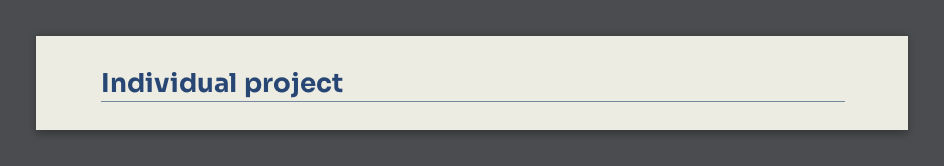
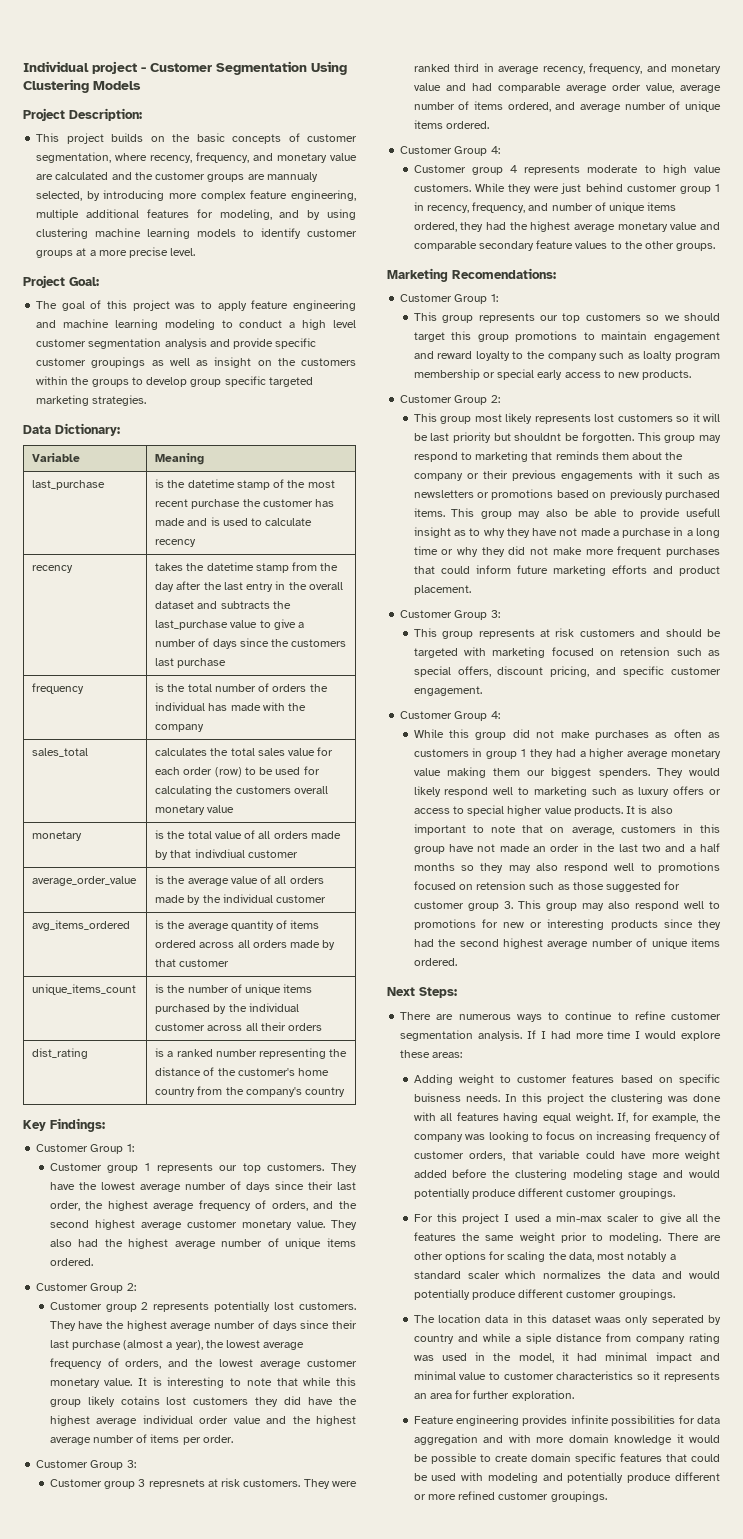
- Individual project
+ Individual project - Customer Segmentation Using Clustering Models
+ Project Description:
+ This project builds on the basic concepts of customer segmentation, where recency, frequency, and monetary value are calculated and the customer groups are mannualy selected, by introducing more complex feature engineering, multiple additional features for modeling, and by using clustering machine learning models to identify customer groups at a more precise level.
+ Project Goal:
+ The goal of this project was to apply feature engineering and machine learning modeling to conduct a high level customer segmentation analysis and provide specific customer groupings as well as insight on the customers within the groups to develop group specific targeted marketing strategies.
+ Data Dictionary:
+ Variable | Meaning
+ last_purchase | is the datetime stamp of the most recent purchase the customer has made and is used to calculate recency
+ recency | takes the datetime stamp from the day after the last entry in the overall dataset and subtracts the last_purchase value to give a number of days since the customers last purchase
+ frequency | is the total number of orders the individual has made with the company
+ sales_total | calculates the total sales value for each order (row) to be used for calculating the customers overall monetary value
+ monetary | is the total value of all orders made by that indivdiual customer
+ average_order_value | is the average value of all orders made by the individual customer
+ avg_items_ordered | is the average quantity of items ordered across all orders made by that customer
+ unique_items_count | is the number of unique items purchased by the individual customer across all their orders
+ dist_rating | is a ranked number representing the distance of the customer's home country from the company's country
+ Key Findings:
+ Customer Group 1:
+ Customer group 1 represents our top customers. They have the lowest average number of days since their last order, the highest average frequency of orders, and the second highest average customer monetary value. They also had the highest average number of unique items ordered.
+ Customer Group 2:
+ Customer group 2 represents potentially lost customers. They have the highest average number of days since their last purchase (almost a year), the lowest average frequency of orders, and the lowest average customer monetary value. It is interesting to note that while this group likely cotains lost customers they did have the highest average individual order value and the highest average number of items per order.
+ Customer Group 3:
+ Customer group 3 represnets at risk customers. They were ranked third in average recency, frequency, and monetary value and had comparable average order value, average number of items ordered, and average number of unique items ordered.
+ Customer Group 4:
+ Customer group 4 represents moderate to high value customers. While they were just behind customer group 1 in recency, frequency, and number of unique items ordered, they had the highest average monetary value and comparable secondary feature values to the other groups.
+ Marketing Recomendations:
+ Customer Group 1:
+ This group represents our top customers so we should target this group promotions to maintain engagement and reward loyalty to the company such as loalty program membership or special early access to new products.
+ Customer Group 2:
+ This group most likely represents lost customers so it will be last priority but shouldnt be forgotten. This group may respond to marketing that reminds them about the company or their previous engagements with it such as newsletters or promotions based on previously purchased items. This group may also be able to provide usefull insight as to why they have not made a purchase in a long time or why they did not make more frequent purchases that could inform future marketing efforts and product placement.
+ Customer Group 3:
+ This group represents at risk customers and should be targeted with marketing focused on retension such as special offers, discount pricing, and specific customer engagement.
+ Customer Group 4:
+ While this group did not make purchases as often as customers in group 1 they had a higher average monetary value making them our biggest spenders. They would likely respond well to marketing such as luxury offers or access to special higher value products. It is also important to note that on average, customers in this group have not made an order in the last two and a half months so they may also respond well to promotions focused on retension such as those suggested for customer group 3. This group may also respond well to promotions for new or interesting products since they had the second highest average number of unique items ordered.
+ Next Steps:
+ There are numerous ways to continue to refine customer segmentation analysis. If I had more time I would explore these areas:
+ Adding weight to customer features based on specific buisness needs. In this project the clustering was done with all features having equal weight. If, for example, the company was looking to focus on increasing frequency of customer orders, that variable could have more weight added before the clustering modeling stage and would potentially produce different customer groupings.
+ For this project I used a min-max scaler to give all the features the same weight prior to modeling. There are other options for scaling the data, most notably a standard scaler which normalizes the data and would potentially produce different customer groupings.
+ The location data in this dataset waas only seperated by country and while a siple distance from company rating was used in the model, it had minimal impact and minimal value to customer characteristics so it represents an area for further exploration.
+ Feature engineering provides infinite possibilities for data aggregation and with more domain knowledge it would be possible to create domain specific features that could be used with modeling and potentially produce different or more refined customer groupings.

